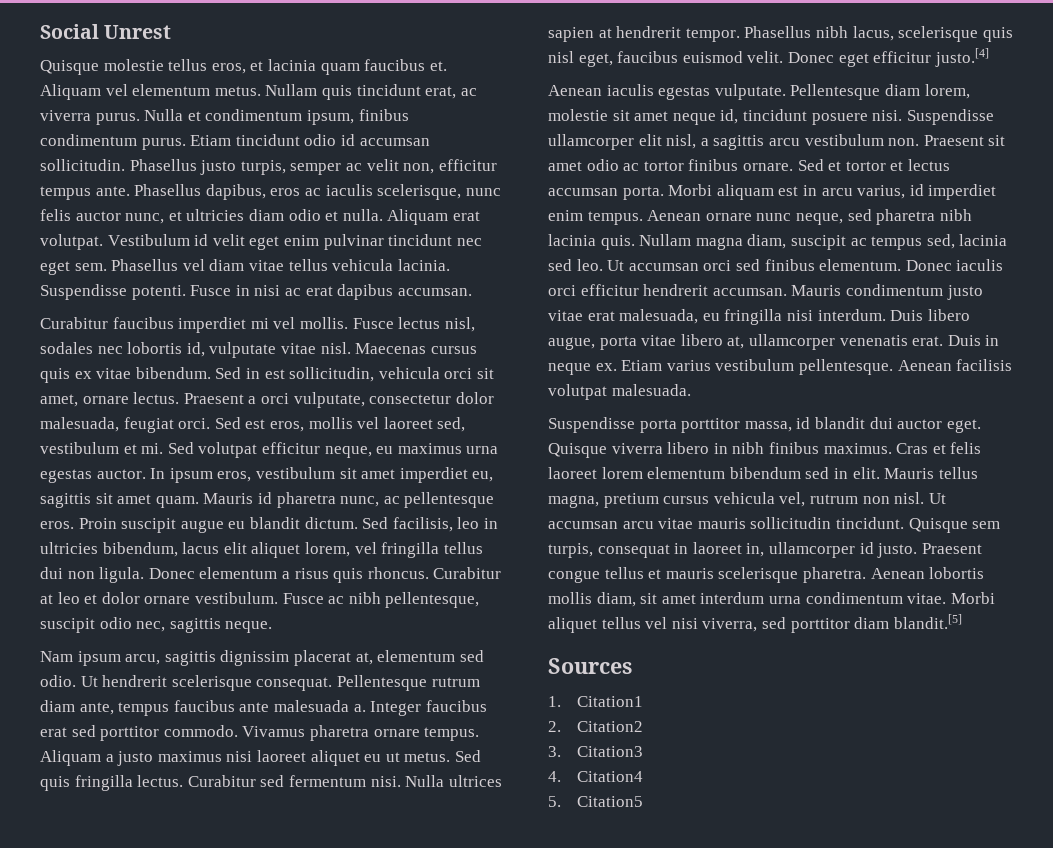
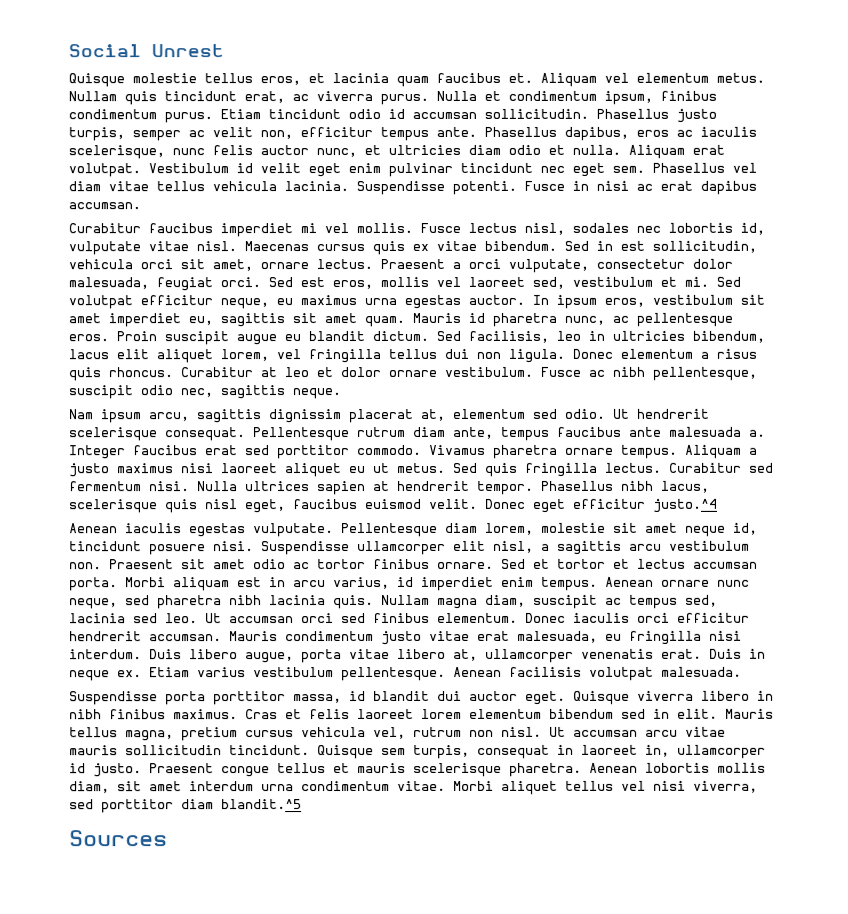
- Donec eget efficitur justo.[4]
+ Donec eget efficitur justo.^4
- Morbi aliquet tellus vel nisi viverra, sed porttitor diam blandit.[5]
+ Morbi aliquet tellus vel nisi viverra, sed porttitor diam blandit.^5
- 1. Citation1
- 2. Citation2
- 3. Citation3
- 4. Citation4
- 5. Citation5

